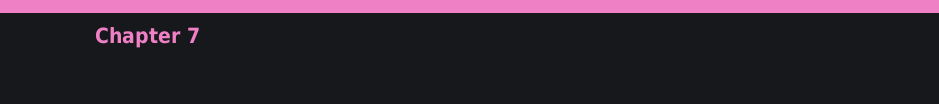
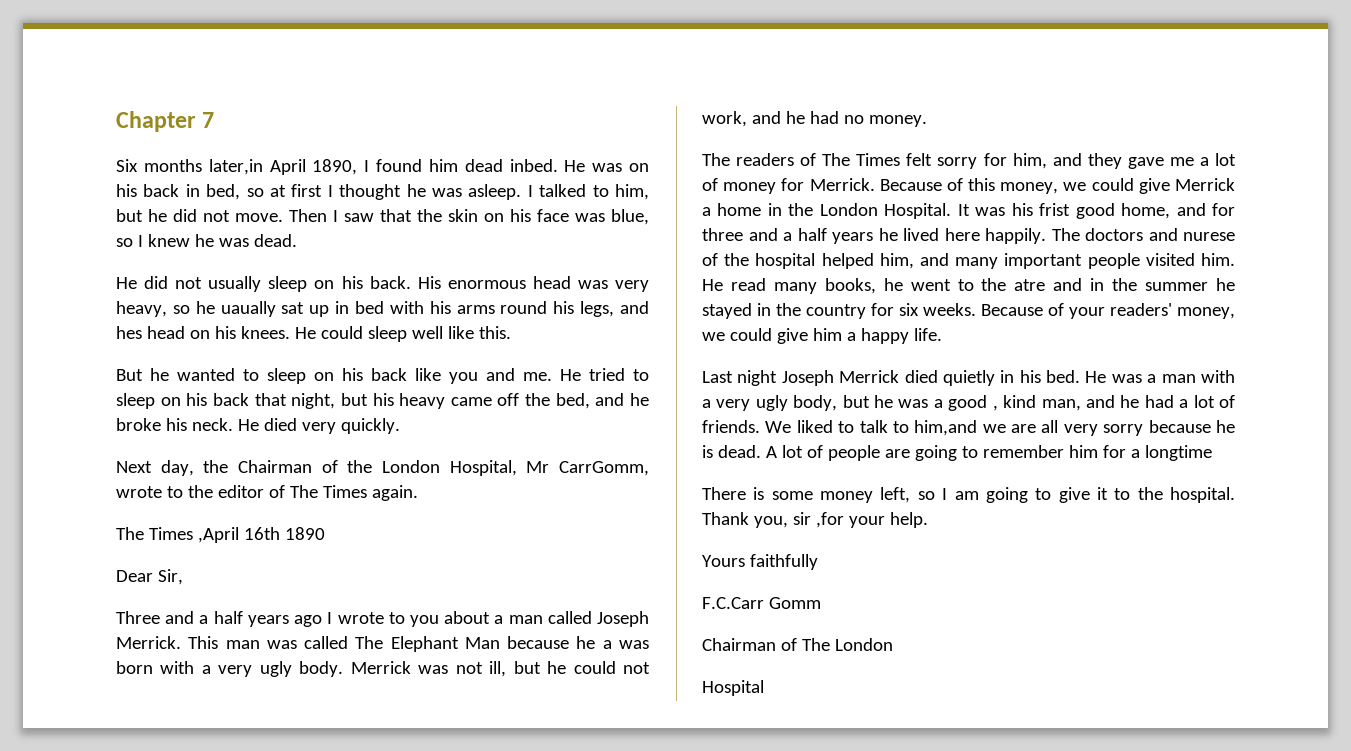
+ Six months later,in April 1890, I found him dead inbed. He was on his back in bed, so at first I thought he was asleep. I talked to him, but he did not move. Then I saw that the skin on his face was blue, so I knew he was dead.
+ He did not usually sleep on his back. His enormous head was very heavy, so he uaually sat up in bed with his arms round his legs, and hes head on his knees. He could sleep well like this.
+ But he wanted to sleep on his back like you and me. He tried to sleep on his back that night, but his heavy came off the bed, and he broke his neck. He died very quickly.
+ Next day, the Chairman of the London Hospital, Mr CarrGomm, wrote to the editor of The Times again.
+ The Times ,April 16th 1890
+ Dear Sir,
+ Three and a half years ago I wrote to you about a man called Joseph Merrick. This man was called The Elephant Man because he a was born with a very ugly body. Merrick was not ill, but he could not work, and he had no money.
+ The readers of The Times felt sorry for him, and they gave me a lot of money for Merrick. Because of this money, we could give Merrick a home in the London Hospital. It was his frist good home, and for three and a half years he lived here happily. The doctors and nurese of the hospital helped him, and many important people visited him. He read many books, he went to the atre and in the summer he stayed in the country for six weeks. Because of your readers' money, we could give him a happy life.
+ Last night Joseph Merrick died quietly in his bed. He was a man with a very ugly body, but he was a good , kind man, and he had a lot of friends. We liked to talk to him,and we are all very sorry because he is dead. A lot of people are going to remember him for a longtime
+ There is some money left, so I am going to give it to the hospital. Thank you, sir ,for your help.
+ Yours faithfully
+ F.C.Carr Gomm
+ Chairman of The London
+ Hospital

